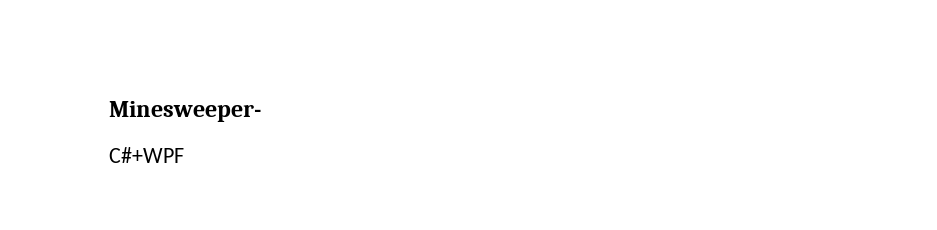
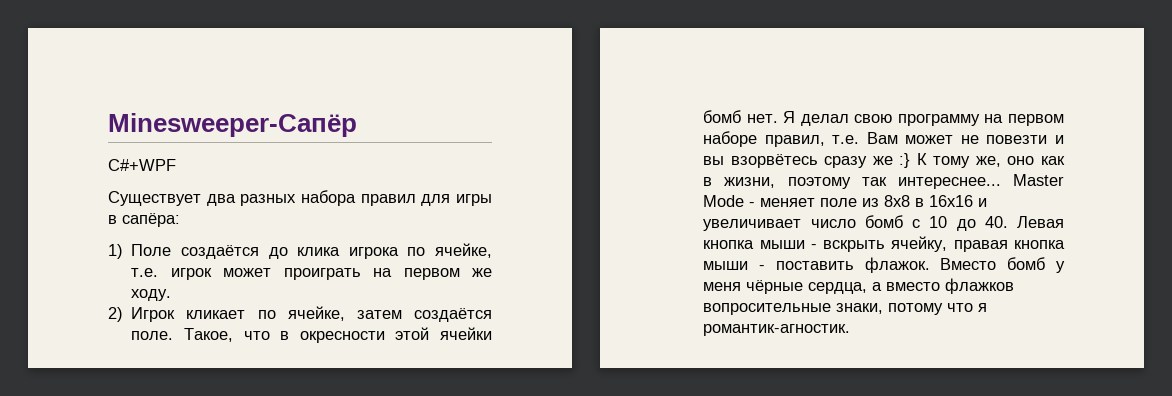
- Minesweeper-
+ Minesweeper-Сапёр
+ Существует два разных набора правил для игры в сапёра:
+ 1) Поле создаётся до клика игрока по ячейке, т.е. игрок может проиграть на первом же ходу.
+ 2) Игрок кликает по ячейке, затем создаётся поле. Такое, что в окресности этой ячейки бомб нет. Я делал свою программу на первом наборе правил, т.е. Вам может не повезти и вы взорвётесь сразу же :} К тому же, оно как в жизни, поэтому так интереснее... Master Mode - меняет поле из 8х8 в 16х16 и увеличивает число бомб с 10 до 40. Левая кнопка мыши - вскрыть ячейку, правая кнопка мыши - поставить флажок. Вместо бомб у меня чёрные сердца, а вместо флажков вопросительные знаки, потому что я романтик-агностик.

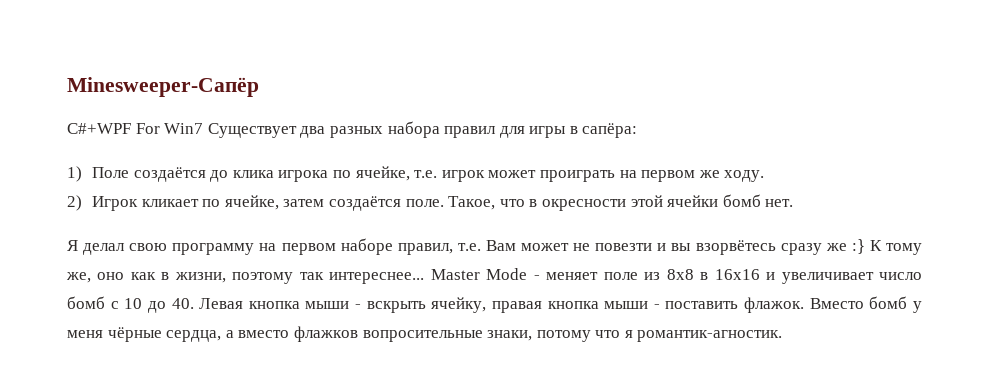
- C#+WPF
- Существует два разных набора правил для игры в сапёра:
+ C#+WPF For Win7 Существует два разных набора правил для игры в сапёра:
- Такое, что в окресности этой ячейки бомб нет. Я делал свою программу на первом наборе правил, т.е. Вам может не повезти и вы взорвётесь сразу же :} К тому же, оно как в жизни, поэтому так интереснее...
+ Такое, что в окресности этой ячейки бомб нет.
+ Я делал свою программу на первом наборе правил, т.е. Вам может не повезти и вы взорвётесь сразу же :} К тому же, оно как в жизни, поэтому так интереснее...

